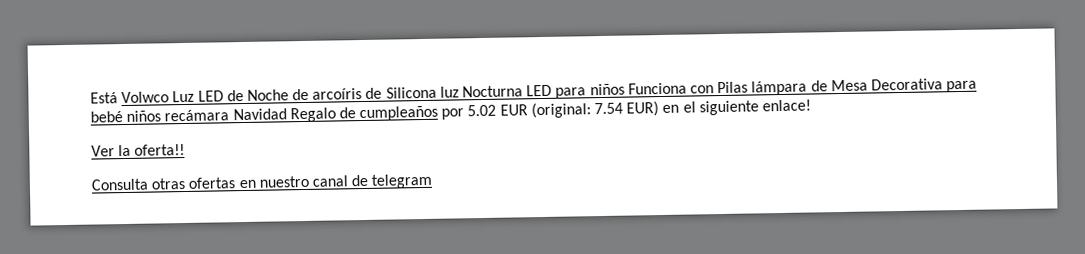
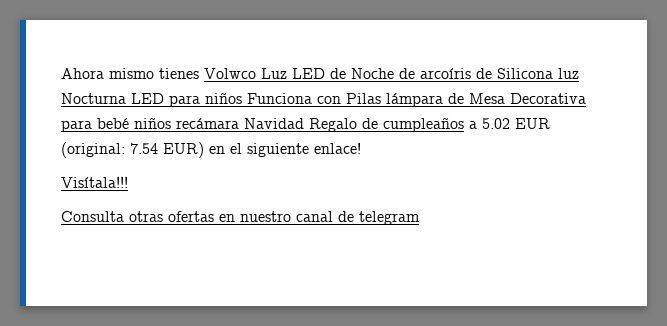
- Está Volwco Luz LED de Noche de arcoíris de Silicona luz Nocturna LED para niños Funciona con Pilas lámpara de Mesa Decorativa para bebé niños recámara Navidad Regalo de cumpleaños por 5.02 EUR (original: 7.54 EUR) en el siguiente enlace!
+ Ahora mismo tienes Volwco Luz LED de Noche de arcoíris de Silicona luz Nocturna LED para niños Funciona con Pilas lámpara de Mesa Decorativa para bebé niños recámara Navidad Regalo de cumpleaños a 5.02 EUR (original: 7.54 EUR) en el siguiente enlace!
- Ver la oferta!!
+ Visítala!!!

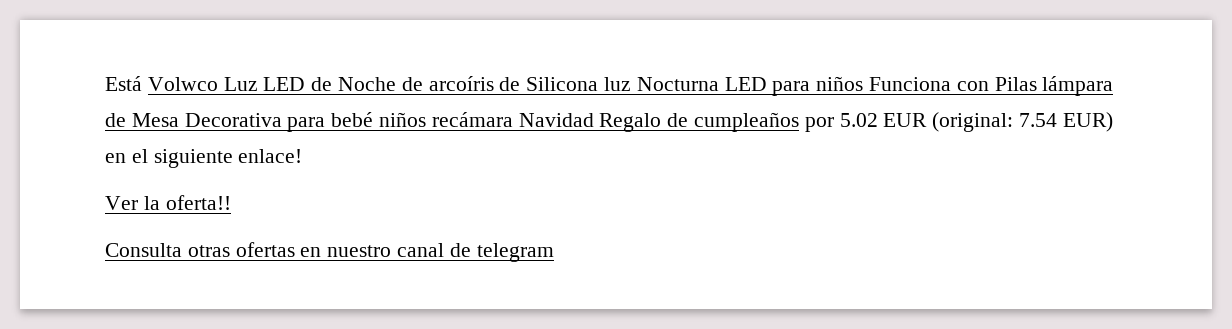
- Ahora mismo tienes Volwco Luz LED de Noche de arcoíris de Silicona luz Nocturna LED para niños Funciona con Pilas lámpara de Mesa Decorativa para bebé niños recámara Navidad Regalo de cumpleaños a 5.02 EUR (original: 7.54 EUR) en el siguiente enlace!
+ Está Volwco Luz LED de Noche de arcoíris de Silicona luz Nocturna LED para niños Funciona con Pilas lámpara de Mesa Decorativa para bebé niños recámara Navidad Regalo de cumpleaños por 5.02 EUR (original: 7.54 EUR) en el siguiente enlace!
- Visítala!!!
+ Ver la oferta!!

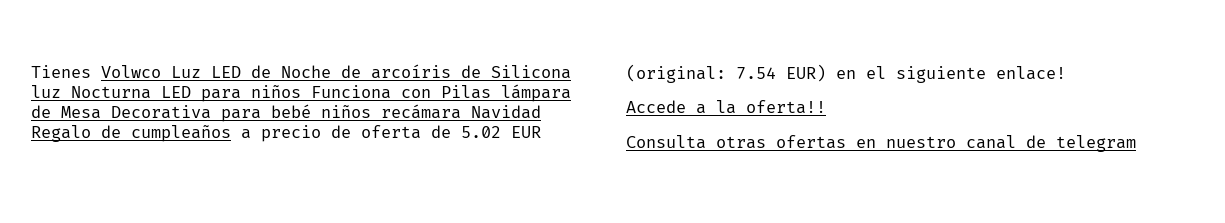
- Está Volwco Luz LED de Noche de arcoíris de Silicona luz Nocturna LED para niños Funciona con Pilas lámpara de Mesa Decorativa para bebé niños recámara Navidad Regalo de cumpleaños por 5.02 EUR (original: 7.54 EUR) en el siguiente enlace!
+ Tienes Volwco Luz LED de Noche de arcoíris de Silicona luz Nocturna LED para niños Funciona con Pilas lámpara de Mesa Decorativa para bebé niños recámara Navidad Regalo de cumpleaños a precio de oferta de 5.02 EUR (original: 7.54 EUR) en el siguiente enlace!
- Ver la oferta!!
+ Accede a la oferta!!

